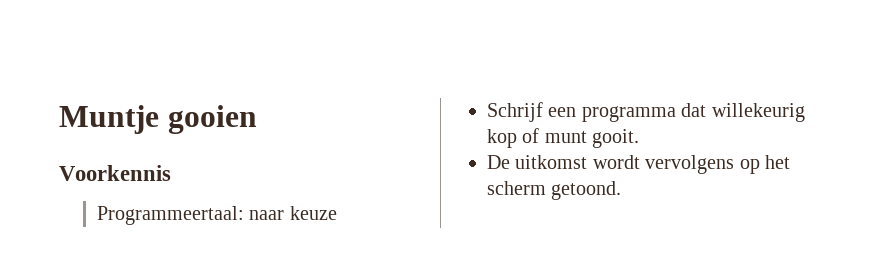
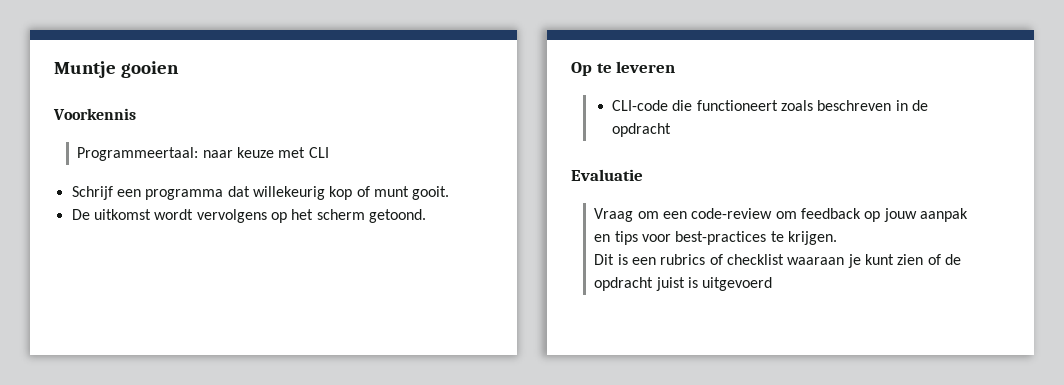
- Programmeertaal: naar keuze
+ Programmeertaal: naar keuze met CLI
+ Op te leveren
+ CLI-code die functioneert zoals beschreven in de opdracht
+ Evaluatie
+ Vraag om een code-review om feedback op jouw aanpak en tips voor best-practices te krijgen.
+ Dit is een rubrics of checklist waaraan je kunt zien of de opdracht juist is uitgevoerd

